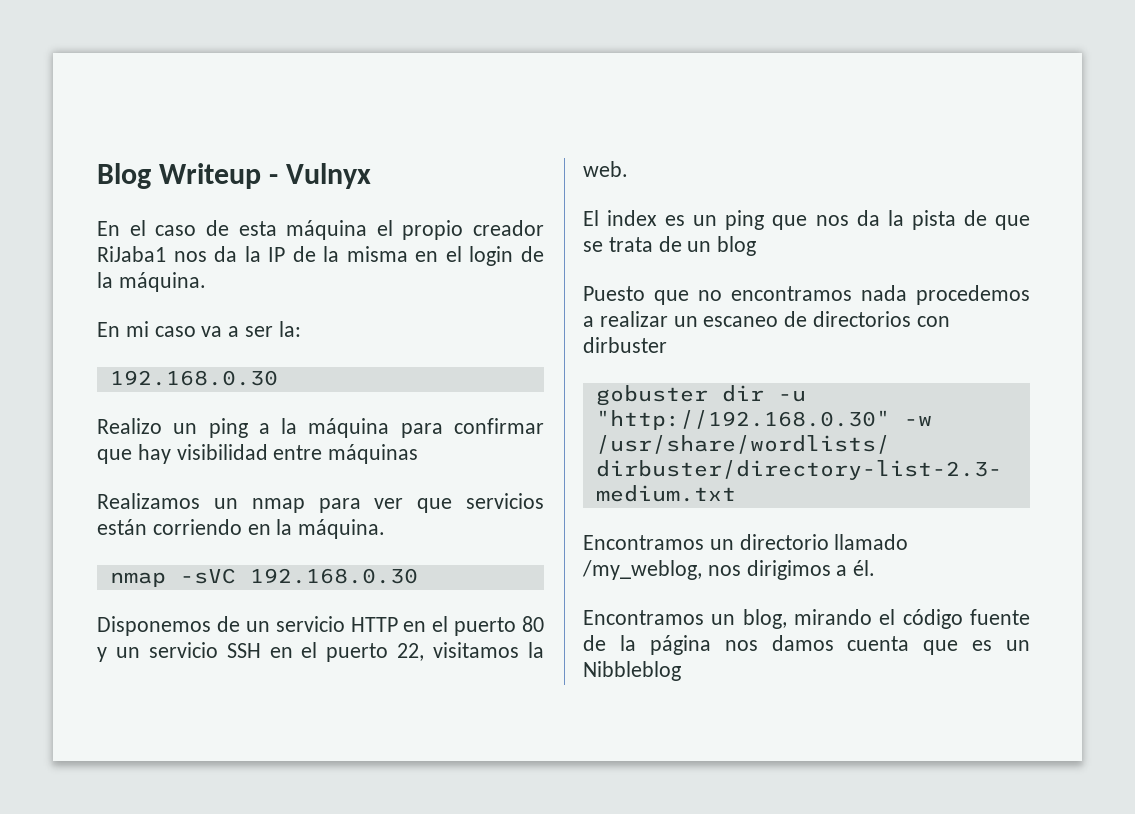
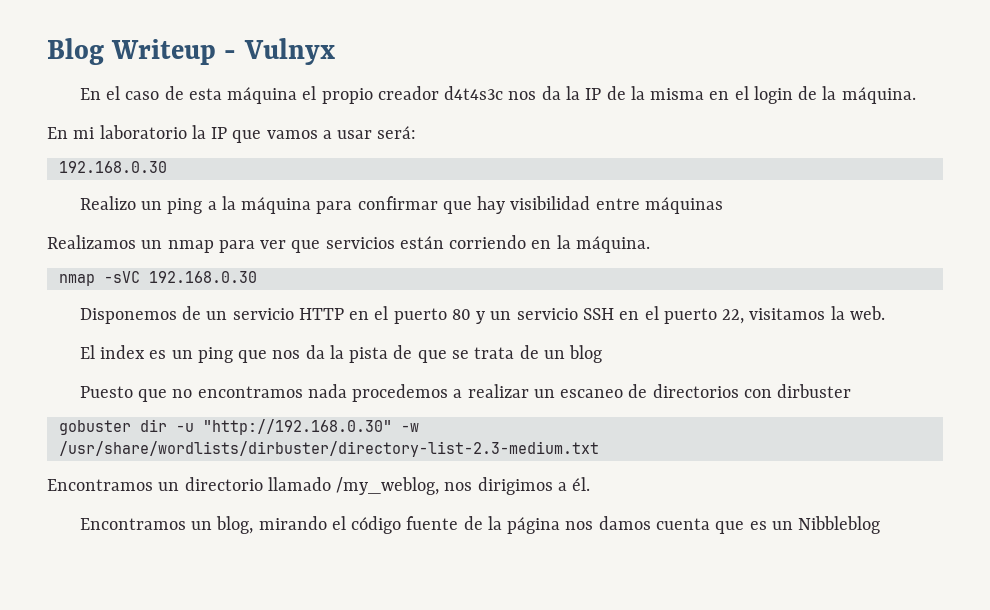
- En el caso de esta máquina el propio creador RiJaba1 nos da la IP de la misma en el login de la máquina.
+ En el caso de esta máquina el propio creador d4t4s3c nos da la IP de la misma en el login de la máquina.
- En mi caso va a ser la:
+ En mi laboratorio la IP que vamos a usar será:

